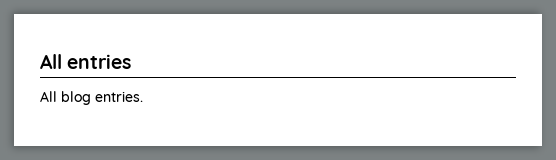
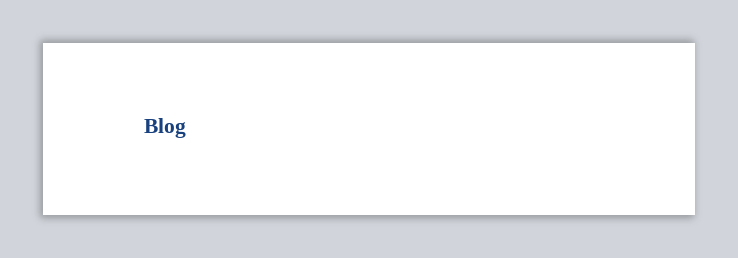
- All entries
- All blog entries.
+ Blog

